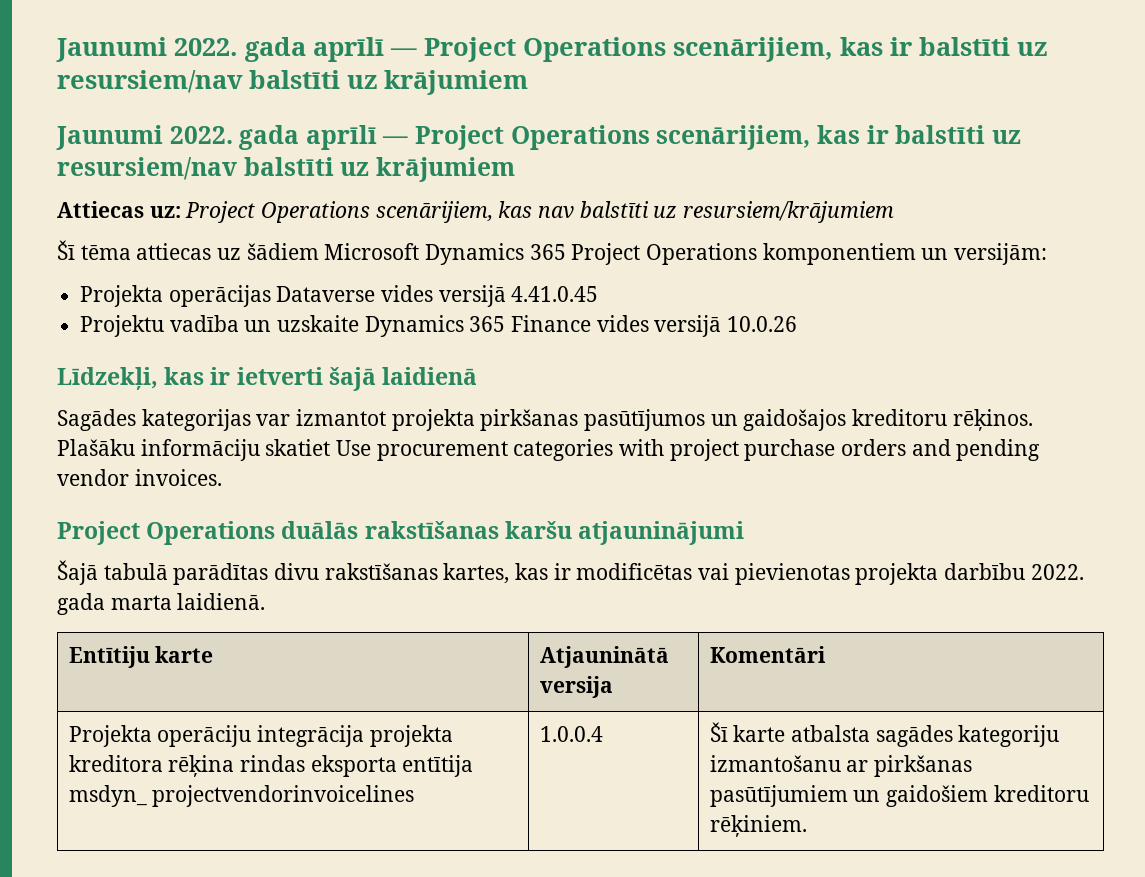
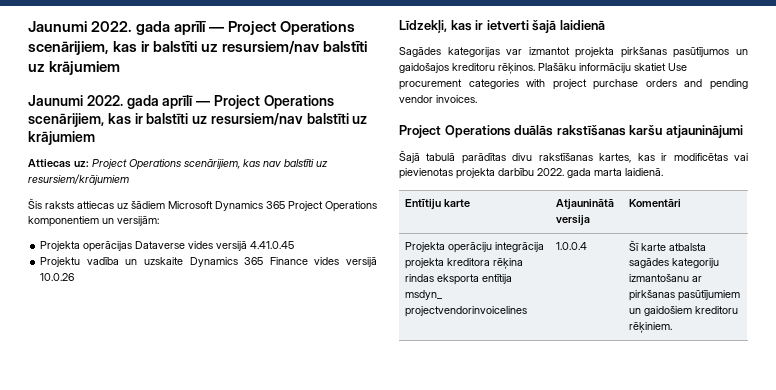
- Šī tēma attiecas uz šādiem Microsoft Dynamics 365 Project Operations komponentiem un versijām:
+ Šis raksts attiecas uz šādiem Microsoft Dynamics 365 Project Operations komponentiem un versijām:

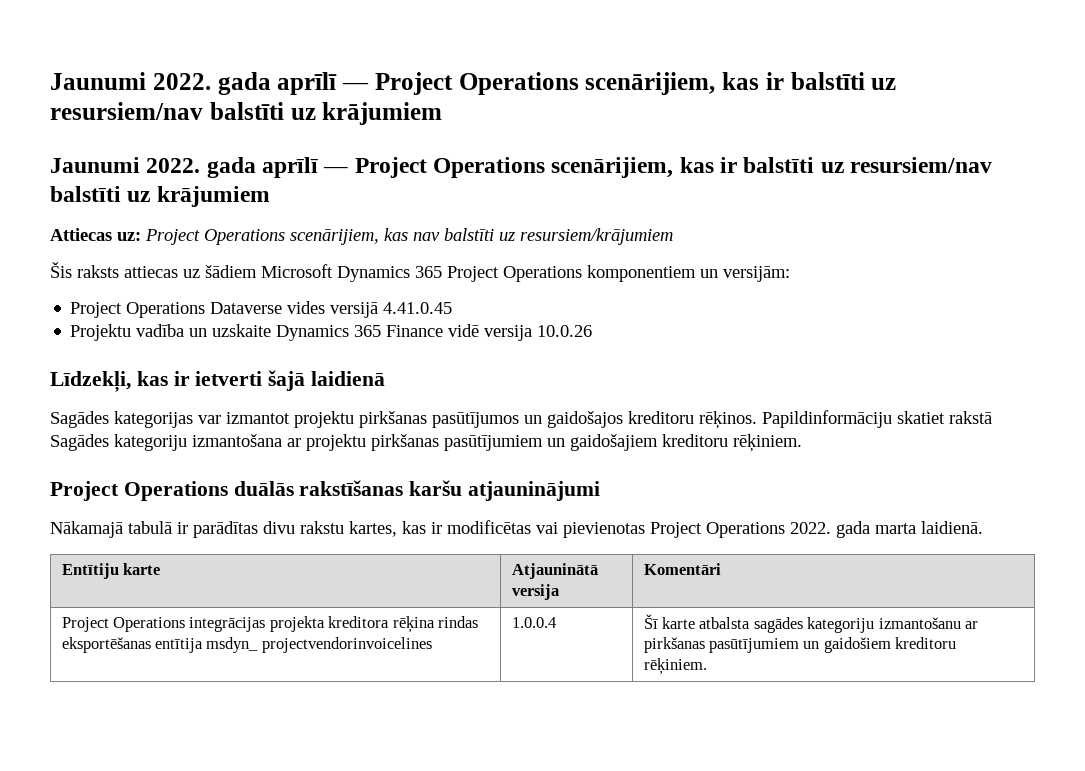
- Projekta operācijas Dataverse vides versijā 4.41.0.45
+ Project Operations Dataverse vides versijā 4.41.0.45
- Projektu vadība un uzskaite Dynamics 365 Finance vides versijā 10.0.26
+ Projektu vadība un uzskaite Dynamics 365 Finance vidē versija 10.0.26
- Sagādes kategorijas var izmantot projekta pirkšanas pasūtījumos un gaidošajos kreditoru rēķinos.
+ Sagādes kategorijas var izmantot projektu pirkšanas pasūtījumos un gaidošajos kreditoru rēķinos.
- Plašāku informāciju skatiet Use procurement categories with project purchase orders and pending vendor invoices.
+ Papildinformāciju skatiet rakstā Sagādes kategoriju izmantošana ar projektu pirkšanas pasūtījumiem un gaidošajiem kreditoru rēķiniem.
- Šajā tabulā parādītas divu rakstīšanas kartes, kas ir modificētas vai pievienotas projekta darbību 2022. gada marta laidienā.
+ Nākamajā tabulā ir parādītas divu rakstu kartes, kas ir modificētas vai pievienotas Project Operations 2022. gada marta laidienā.
- Projekta operāciju integrācija projekta kreditora rēķina rindas eksporta entītija msdyn_ projectvendorinvoicelines | 1.0.0.4 | Šī karte atbalsta sagādes kategoriju izmantošanu ar pirkšanas pasūtījumiem un gaidošiem kreditoru rēķiniem.
+ Project Operations integrācijas projekta kreditora rēķina rindas eksportēšanas entītija msdyn_ projectvendorinvoicelines | 1.0.0.4 | Šī karte atbalsta sagādes kategoriju izmantošanu ar pirkšanas pasūtījumiem un gaidošiem kreditoru rēķiniem.

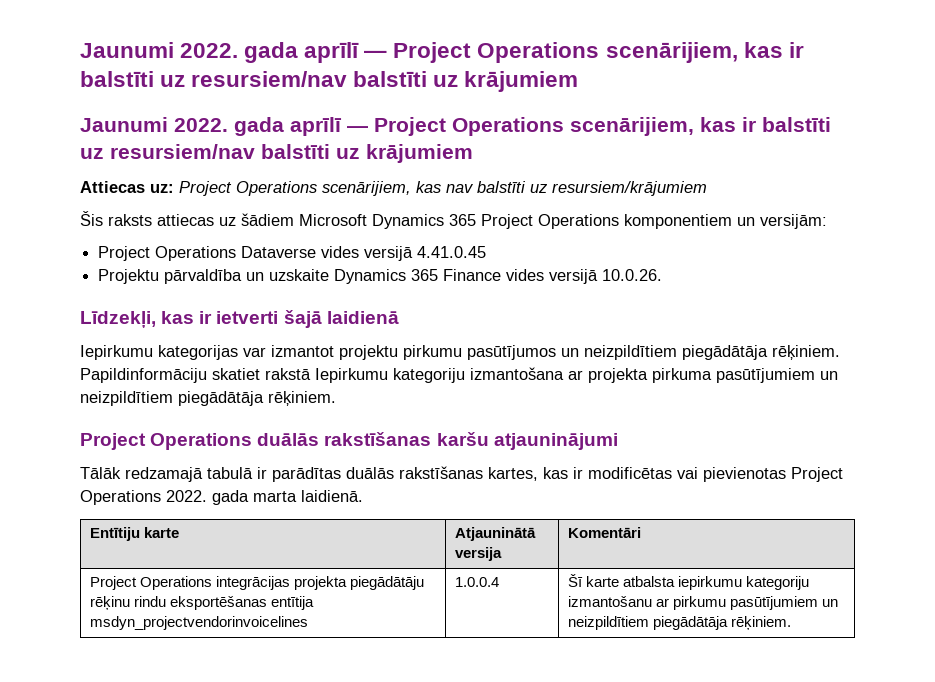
- Projektu vadība un uzskaite Dynamics 365 Finance vidē versija 10.0.26
+ Projektu pārvaldība un uzskaite Dynamics 365 Finance vides versijā 10.0.26.
- Sagādes kategorijas var izmantot projektu pirkšanas pasūtījumos un gaidošajos kreditoru rēķinos.
+ Iepirkumu kategorijas var izmantot projektu pirkumu pasūtījumos un neizpildītiem piegādātāja rēķiniem.
- Papildinformāciju skatiet rakstā Sagādes kategoriju izmantošana ar projektu pirkšanas pasūtījumiem un gaidošajiem kreditoru rēķiniem.
+ Papildinformāciju skatiet rakstā Iepirkumu kategoriju izmantošana ar projekta pirkuma pasūtījumiem un neizpildītiem piegādātāja rēķiniem.
- Nākamajā tabulā ir parādītas divu rakstu kartes, kas ir modificētas vai pievienotas Project Operations 2022. gada marta laidienā.
+ Tālāk redzamajā tabulā ir parādītas duālās rakstīšanas kartes, kas ir modificētas vai pievienotas Project Operations 2022. gada marta laidienā.
- Project Operations integrācijas projekta kreditora rēķina rindas eksportēšanas entītija msdyn_ projectvendorinvoicelines | 1.0.0.4 | Šī karte atbalsta sagādes kategoriju izmantošanu ar pirkšanas pasūtījumiem un gaidošiem kreditoru rēķiniem.
+ Project Operations integrācijas projekta piegādātāju rēķinu rindu eksportēšanas entītija msdyn_projectvendorinvoicelines | 1.0.0.4 | Šī karte atbalsta iepirkumu kategoriju izmantošanu ar pirkumu pasūtījumiem un neizpildītiem piegādātāja rēķiniem.

